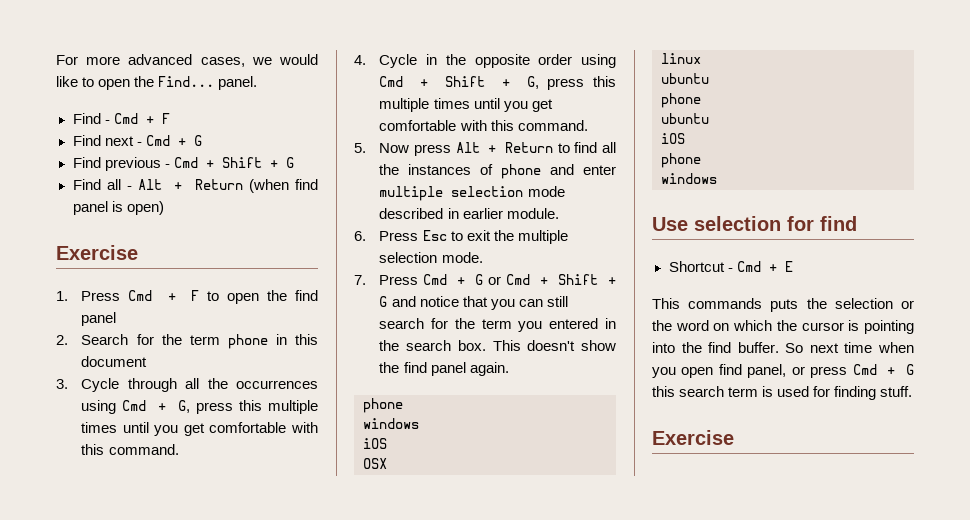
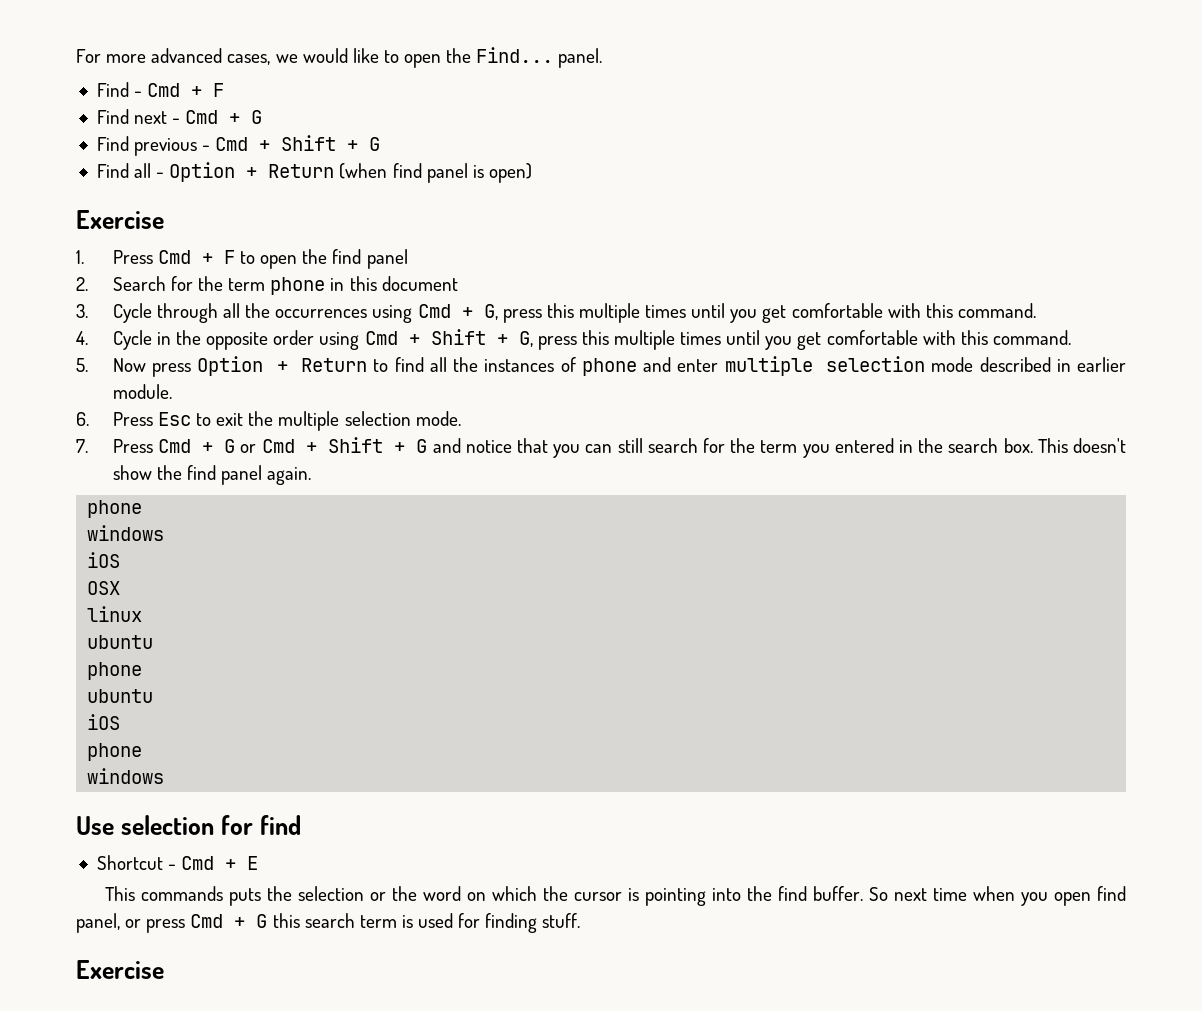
- Find all - Alt + Return (when find panel is open)
+ Find all - Option + Return (when find panel is open)
- 5. Now press Alt + Return to find all the instances of phone and enter multiple selection mode described in earlier module.
+ 5. Now press Option + Return to find all the instances of phone and enter multiple selection mode described in earlier module.

